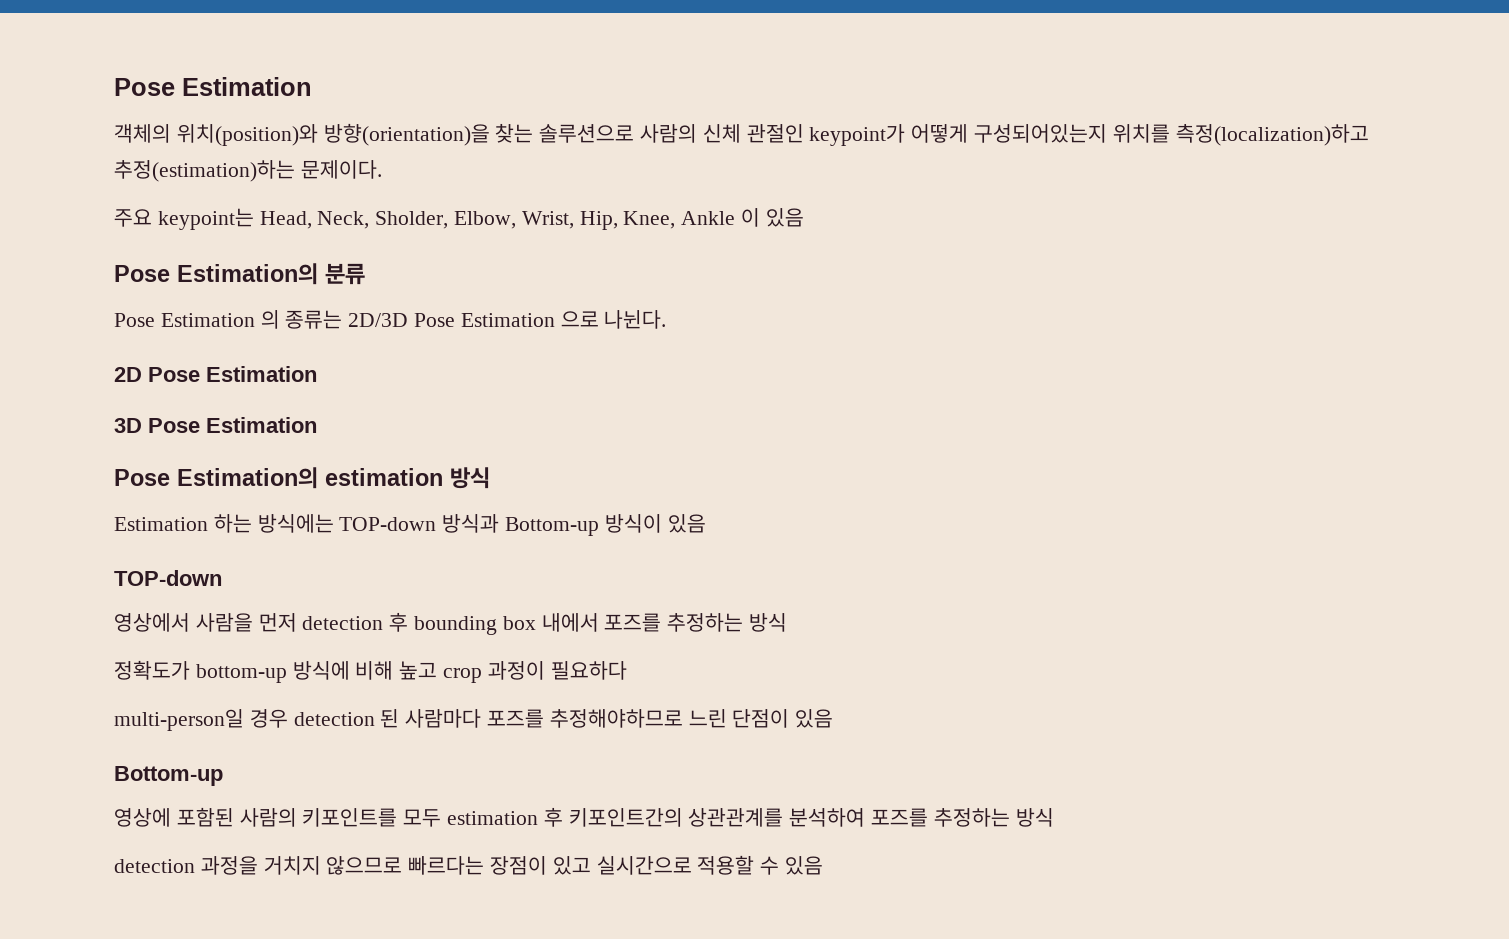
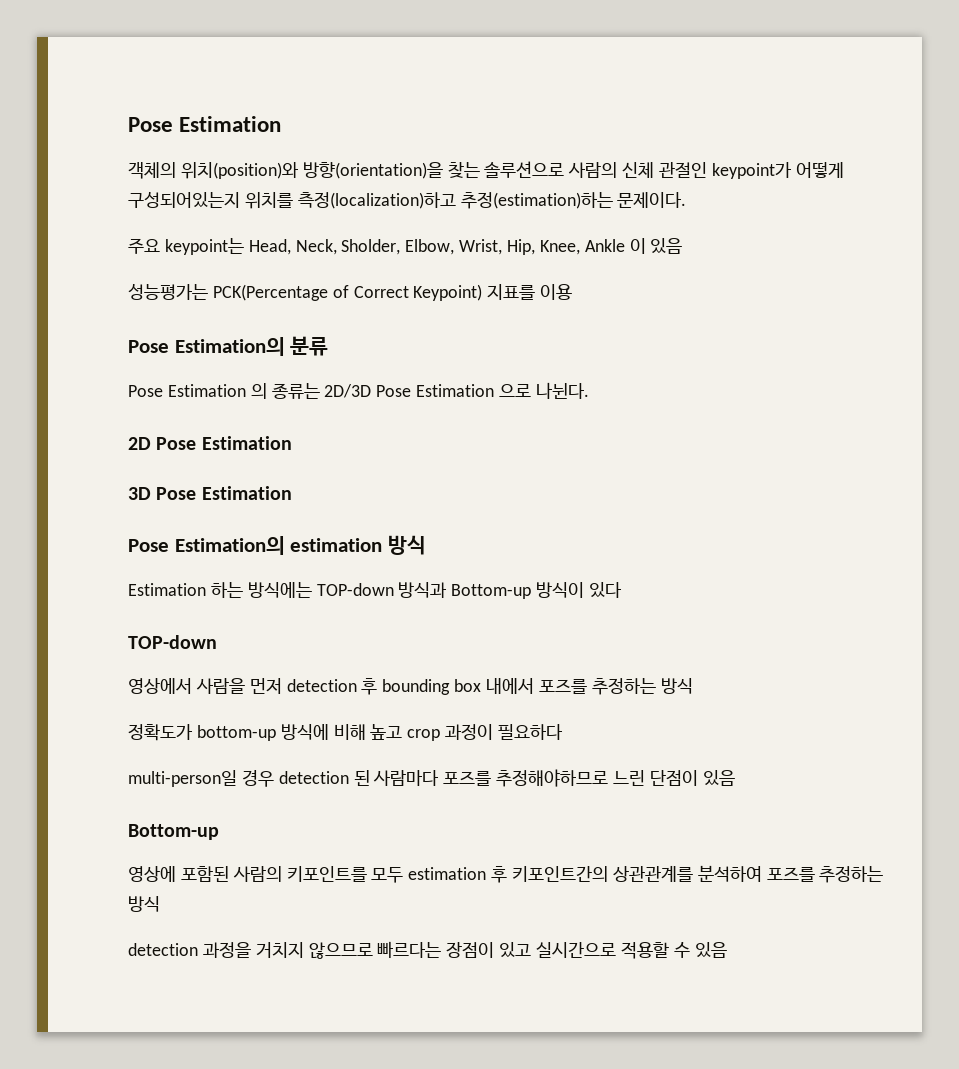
+ 성능평가는 PCK(Percentage of Correct Keypoint) 지표를 이용
- Estimation 하는 방식에는 TOP-down 방식과 Bottom-up 방식이 있음
+ Estimation 하는 방식에는 TOP-down 방식과 Bottom-up 방식이 있다

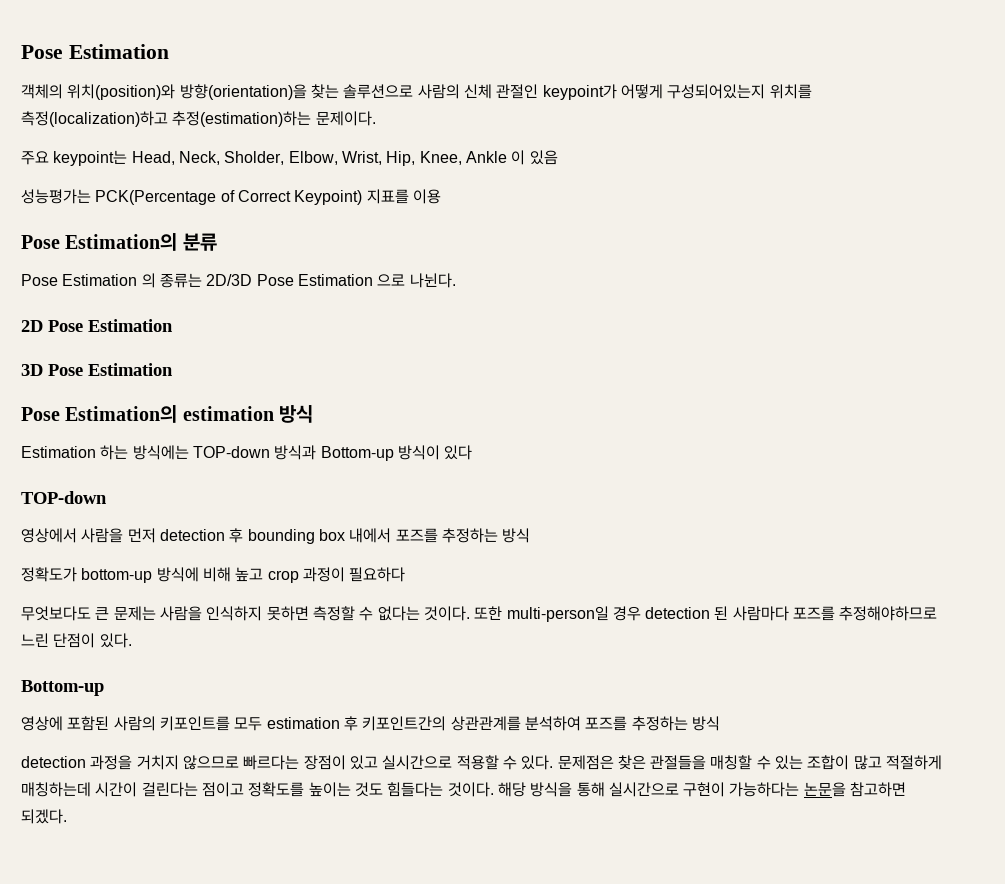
- multi-person일 경우 detection 된 사람마다 포즈를 추정해야하므로 느린 단점이 있음
+ 무엇보다도 큰 문제는 사람을 인식하지 못하면 측정할 수 없다는 것이다. 또한 multi-person일 경우 detection 된 사람마다 포즈를 추정해야하므로 느린 단점이 있다.
- detection 과정을 거치지 않으므로 빠르다는 장점이 있고 실시간으로 적용할 수 있음
+ detection 과정을 거치지 않으므로 빠르다는 장점이 있고 실시간으로 적용할 수 있다. 문제점은 찾은 관절들을 매칭할 수 있는 조합이 많고 적절하게 매칭하는데 시간이 걸린다는 점이고 정확도를 높이는 것도 힘들다는 것이다. 해당 방식을 통해 실시간으로 구현이 가능하다는 논문을 참고하면 되겠다.

